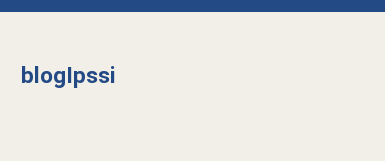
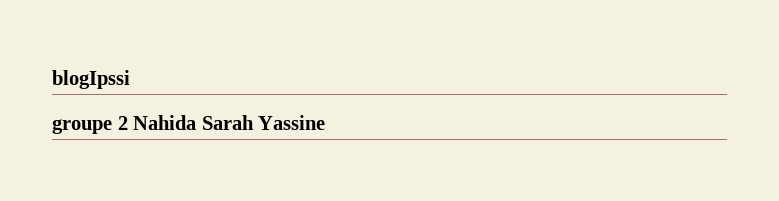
+ groupe 2 Nahida Sarah Yassine

